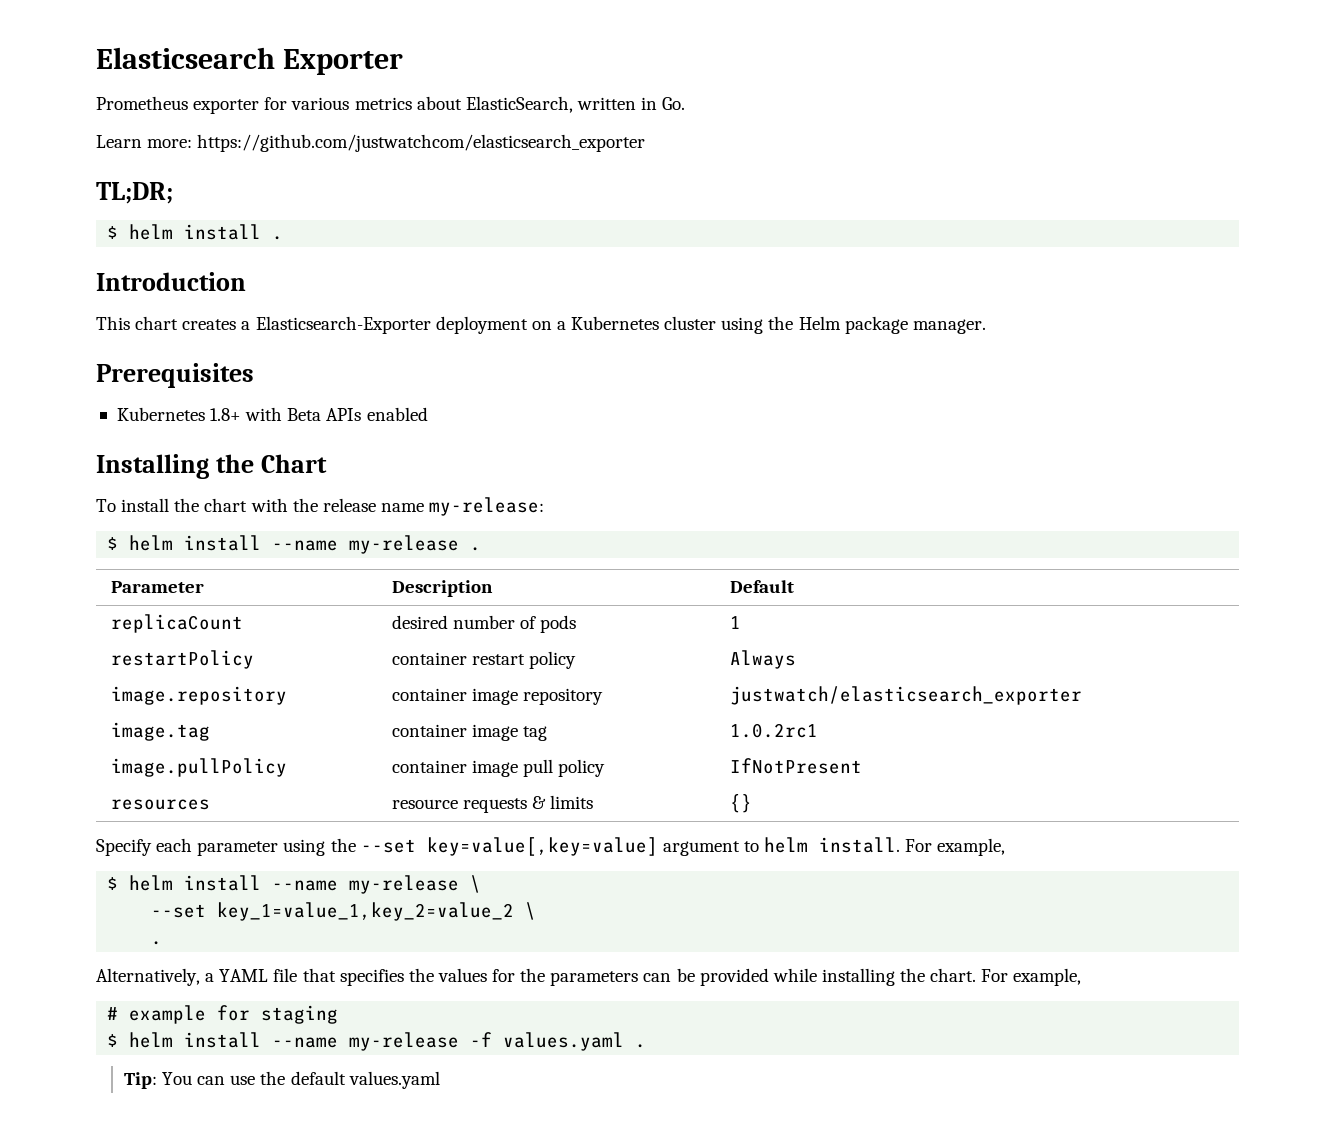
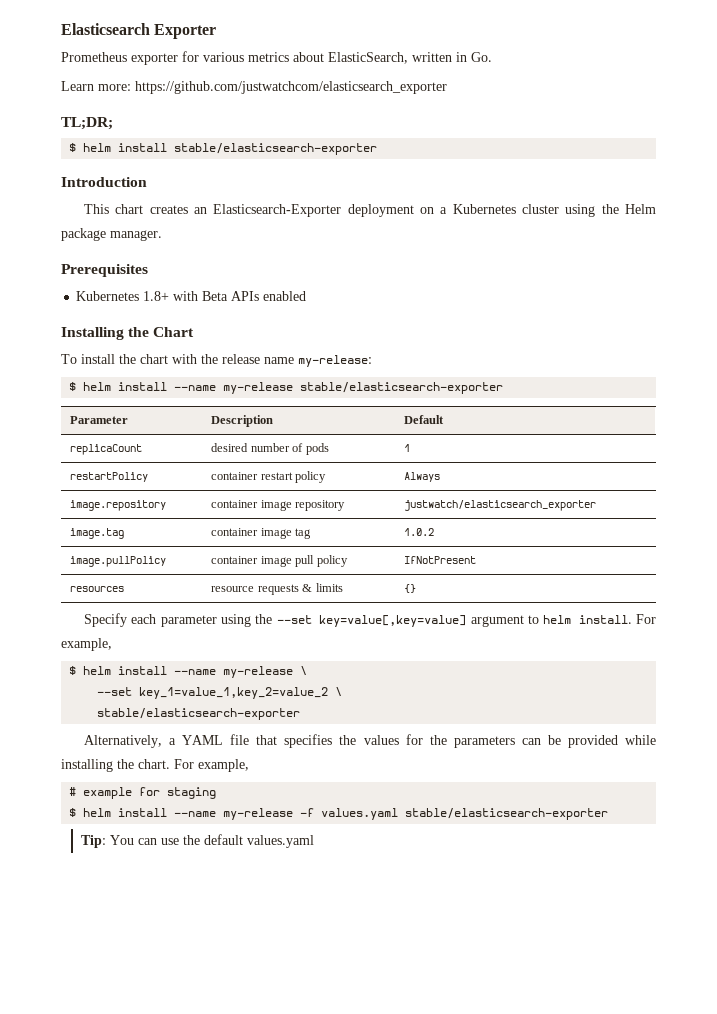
- $ helm install .
+ $ helm install stable/elasticsearch-exporter
- This chart creates a Elasticsearch-Exporter deployment on a Kubernetes cluster using the Helm package manager.
+ This chart creates an Elasticsearch-Exporter deployment on a Kubernetes cluster using the Helm package manager.
- $ helm install --name my-release .
+ $ helm install --name my-release stable/elasticsearch-exporter
- image.tag | container image tag | 1.0.2rc1
+ image.tag | container image tag | 1.0.2
  --set key_1=value_1,key_2=value_2 \
- .
+ stable/elasticsearch-exporter
- $ helm install --name my-release -f values.yaml .
+ $ helm install --name my-release -f values.yaml stable/elasticsearch-exporter

